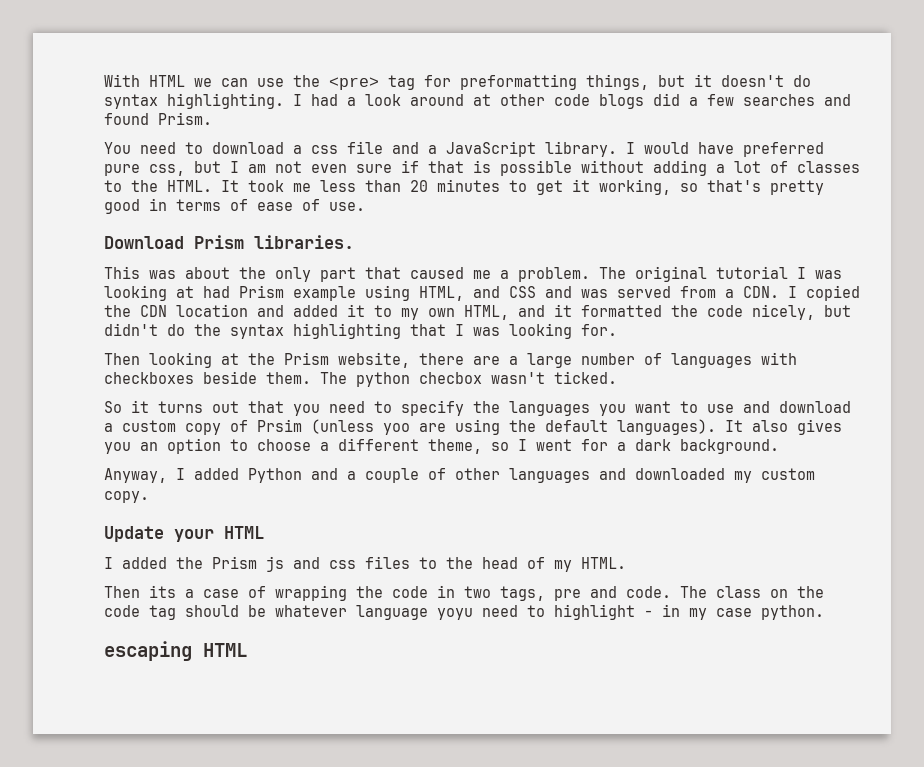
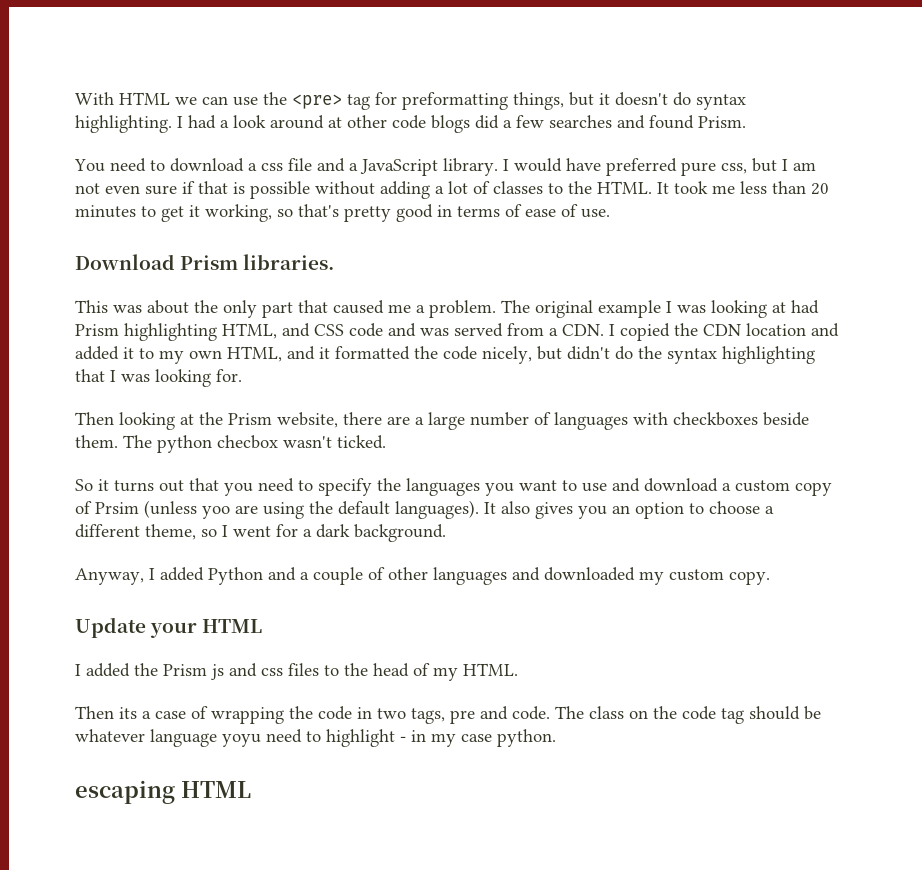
- The original tutorial I was looking at had Prism example using HTML, and CSS and was served from a CDN. I copied the CDN location and added it to my own HTML, and it formatted the code nicely, but didn't do the syntax highlighting that I was looking for.
+ The original example I was looking at had Prism highlighting HTML, and CSS code and was served from a CDN. I copied the CDN location and added it to my own HTML, and it formatted the code nicely, but didn't do the syntax highlighting that I was looking for.

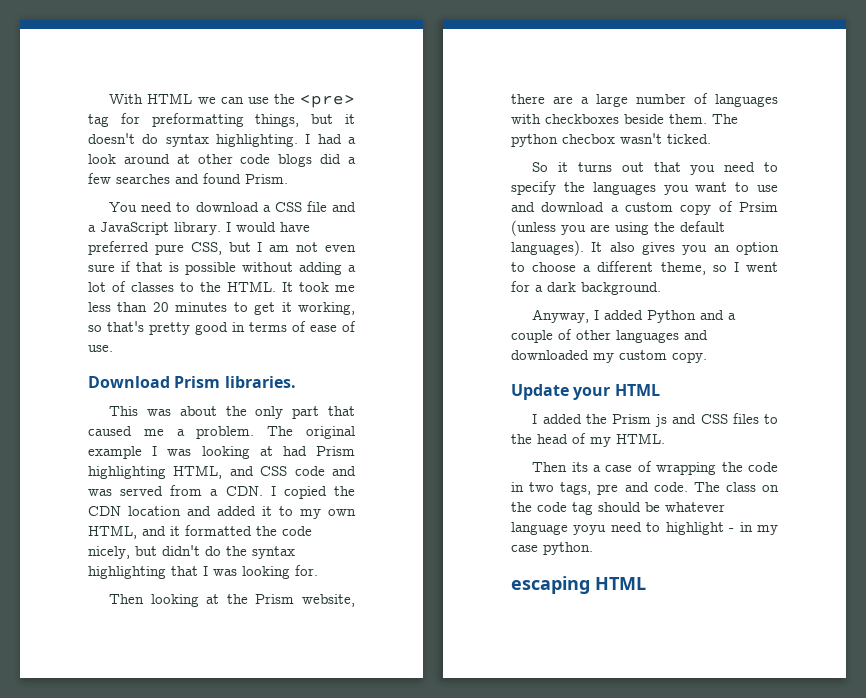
- You need to download a css file and a JavaScript library.
+ You need to download a CSS file and a JavaScript library.
- I would have preferred pure css, but I am not even sure if that is possible without adding a lot of classes to the HTML.
+ I would have preferred pure CSS, but I am not even sure if that is possible without adding a lot of classes to the HTML.
- So it turns out that you need to specify the languages you want to use and download a custom copy of Prsim (unless yoo are using the default languages).
+ So it turns out that you need to specify the languages you want to use and download a custom copy of Prsim (unless you are using the default languages).
- I added the Prism js and css files to the head of my HTML.
+ I added the Prism js and CSS files to the head of my HTML.

